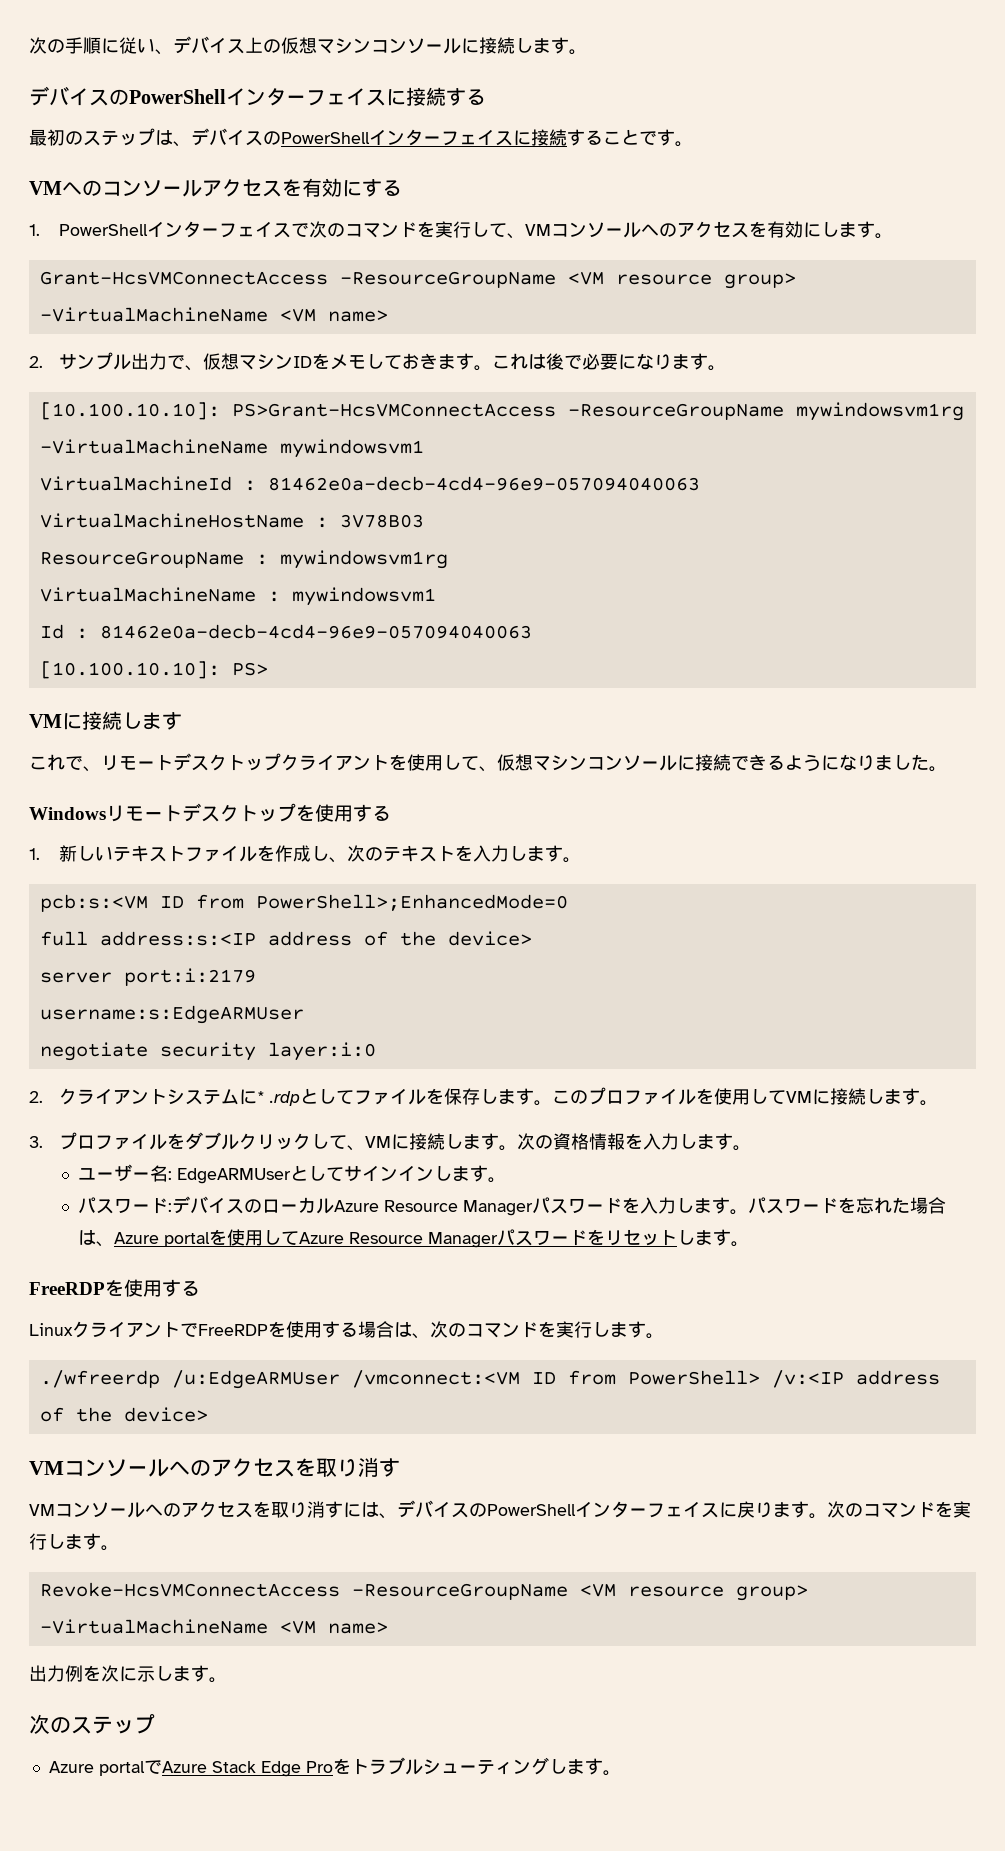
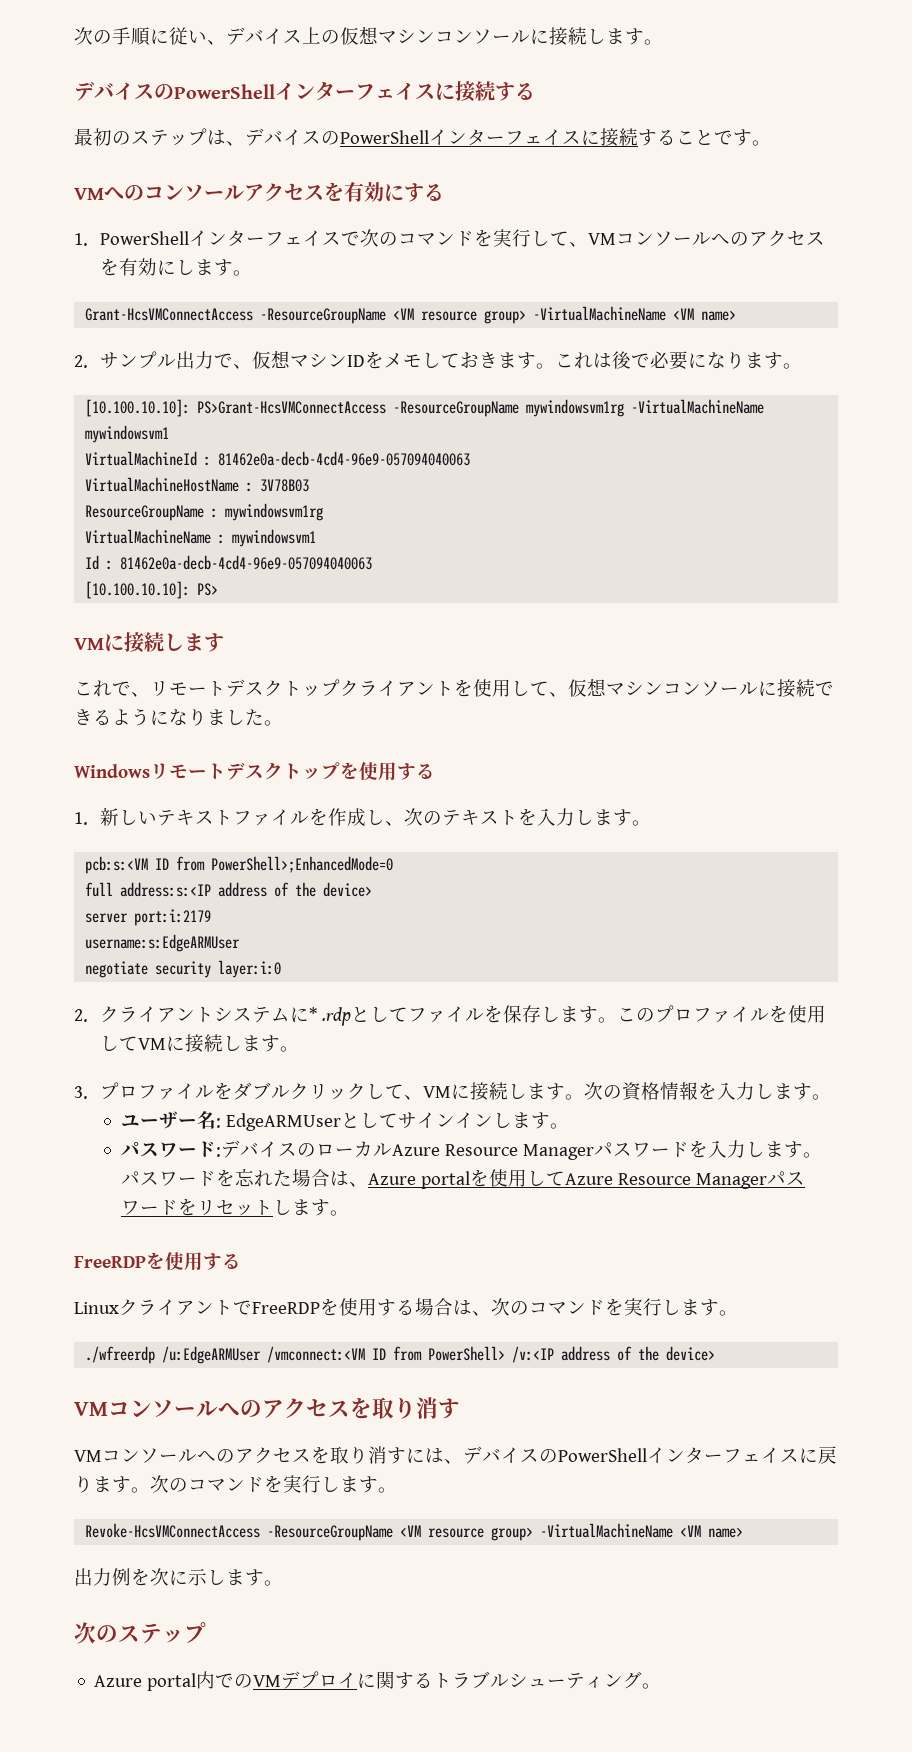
- Azure portalでAzure Stack Edge Proをトラブルシューティングします。
+ Azure portal内でのVMデプロイに関するトラブルシューティング。

